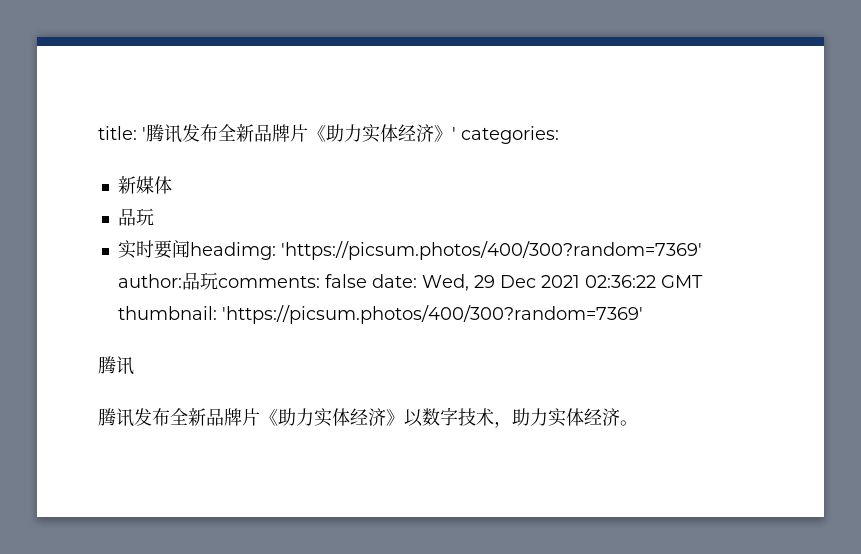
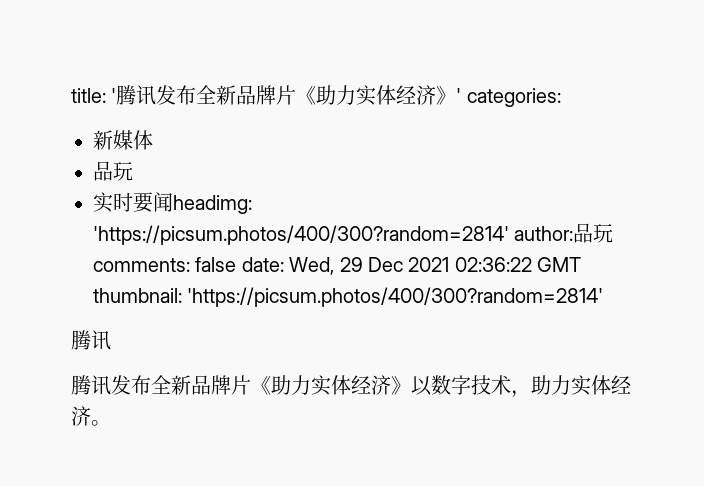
- 实时要闻headimg: 'https://picsum.photos/400/300?random=7369' author:品玩comments: false date: Wed, 29 Dec 2021 02:36:22 GMT thumbnail: 'https://picsum.photos/400/300?random=7369'
+ 实时要闻headimg: 'https://picsum.photos/400/300?random=2814' author:品玩comments: false date: Wed, 29 Dec 2021 02:36:22 GMT thumbnail: 'https://picsum.photos/400/300?random=2814'

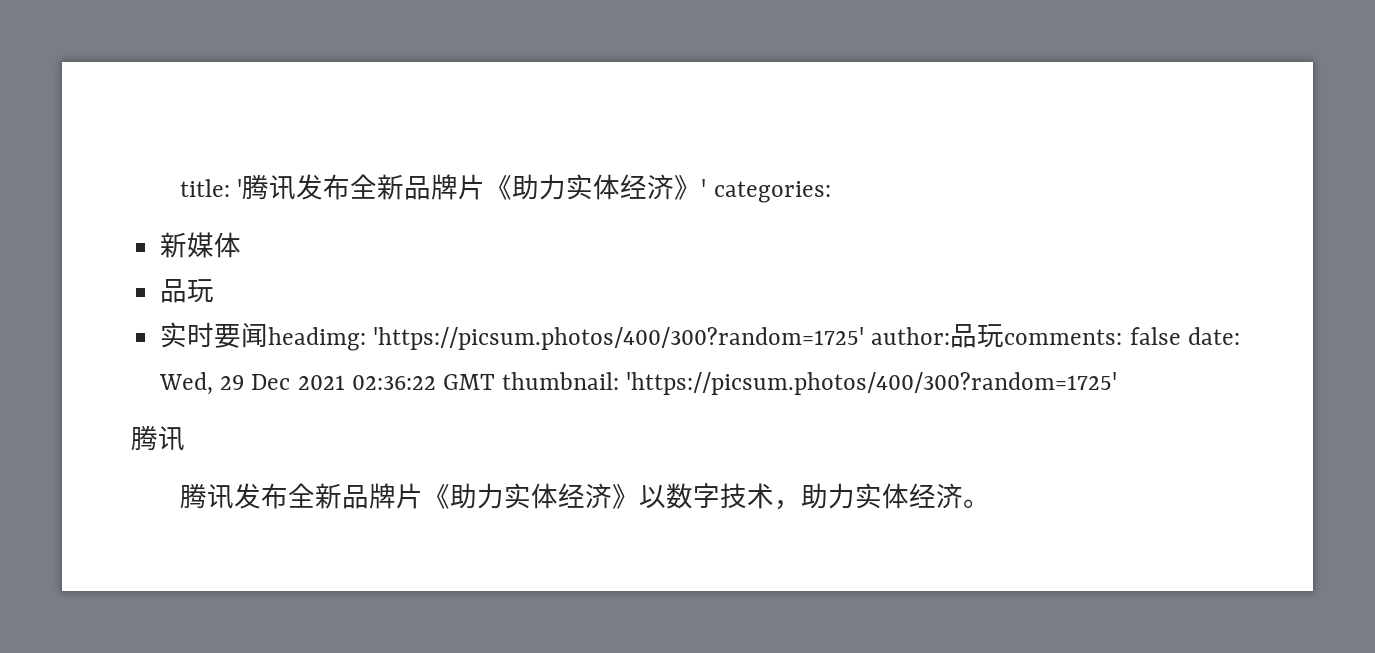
- 实时要闻headimg: 'https://picsum.photos/400/300?random=2814' author:品玩comments: false date: Wed, 29 Dec 2021 02:36:22 GMT thumbnail: 'https://picsum.photos/400/300?random=2814'
+ 实时要闻headimg: 'https://picsum.photos/400/300?random=1725' author:品玩comments: false date: Wed, 29 Dec 2021 02:36:22 GMT thumbnail: 'https://picsum.photos/400/300?random=1725'

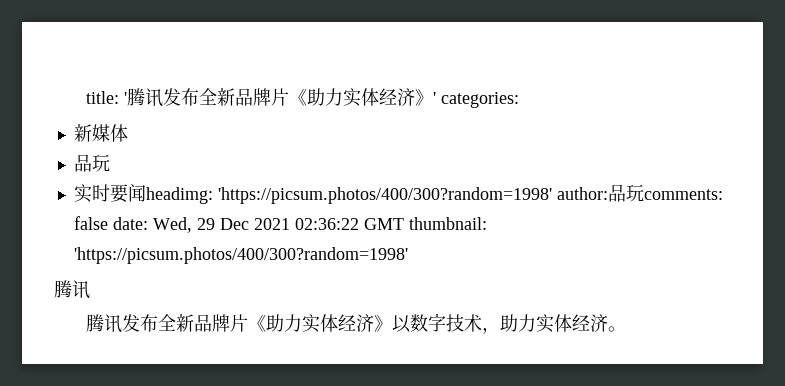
- 实时要闻headimg: 'https://picsum.photos/400/300?random=1725' author:品玩comments: false date: Wed, 29 Dec 2021 02:36:22 GMT thumbnail: 'https://picsum.photos/400/300?random=1725'
+ 实时要闻headimg: 'https://picsum.photos/400/300?random=1998' author:品玩comments: false date: Wed, 29 Dec 2021 02:36:22 GMT thumbnail: 'https://picsum.photos/400/300?random=1998'

